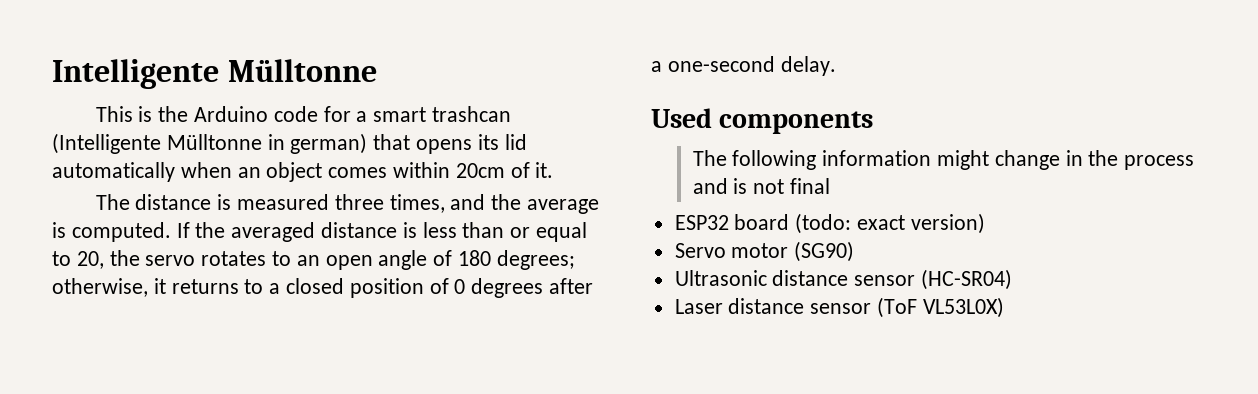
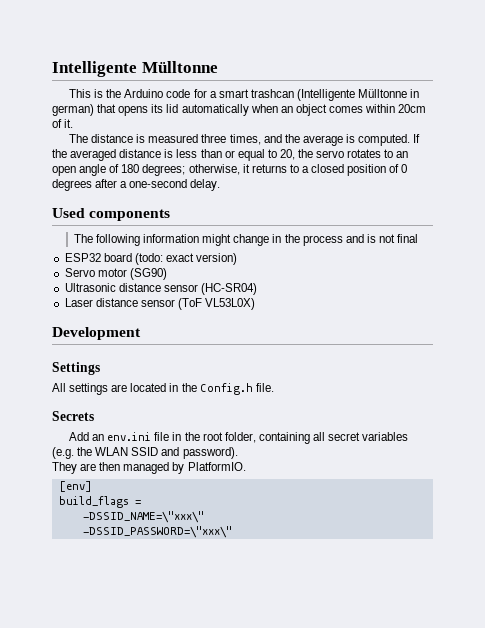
+ Development
+ Settings
+ All settings are located in the Config.h file.
+ Secrets
+ Add an env.ini file in the root folder, containing all secret variables (e.g. the WLAN SSID and password).
+ They are then managed by PlatformIO.
+ [env]
+ build_flags =
+ -DSSID_NAME=\"xxx\"
+ -DSSID_PASSWORD=\"xxx\"

